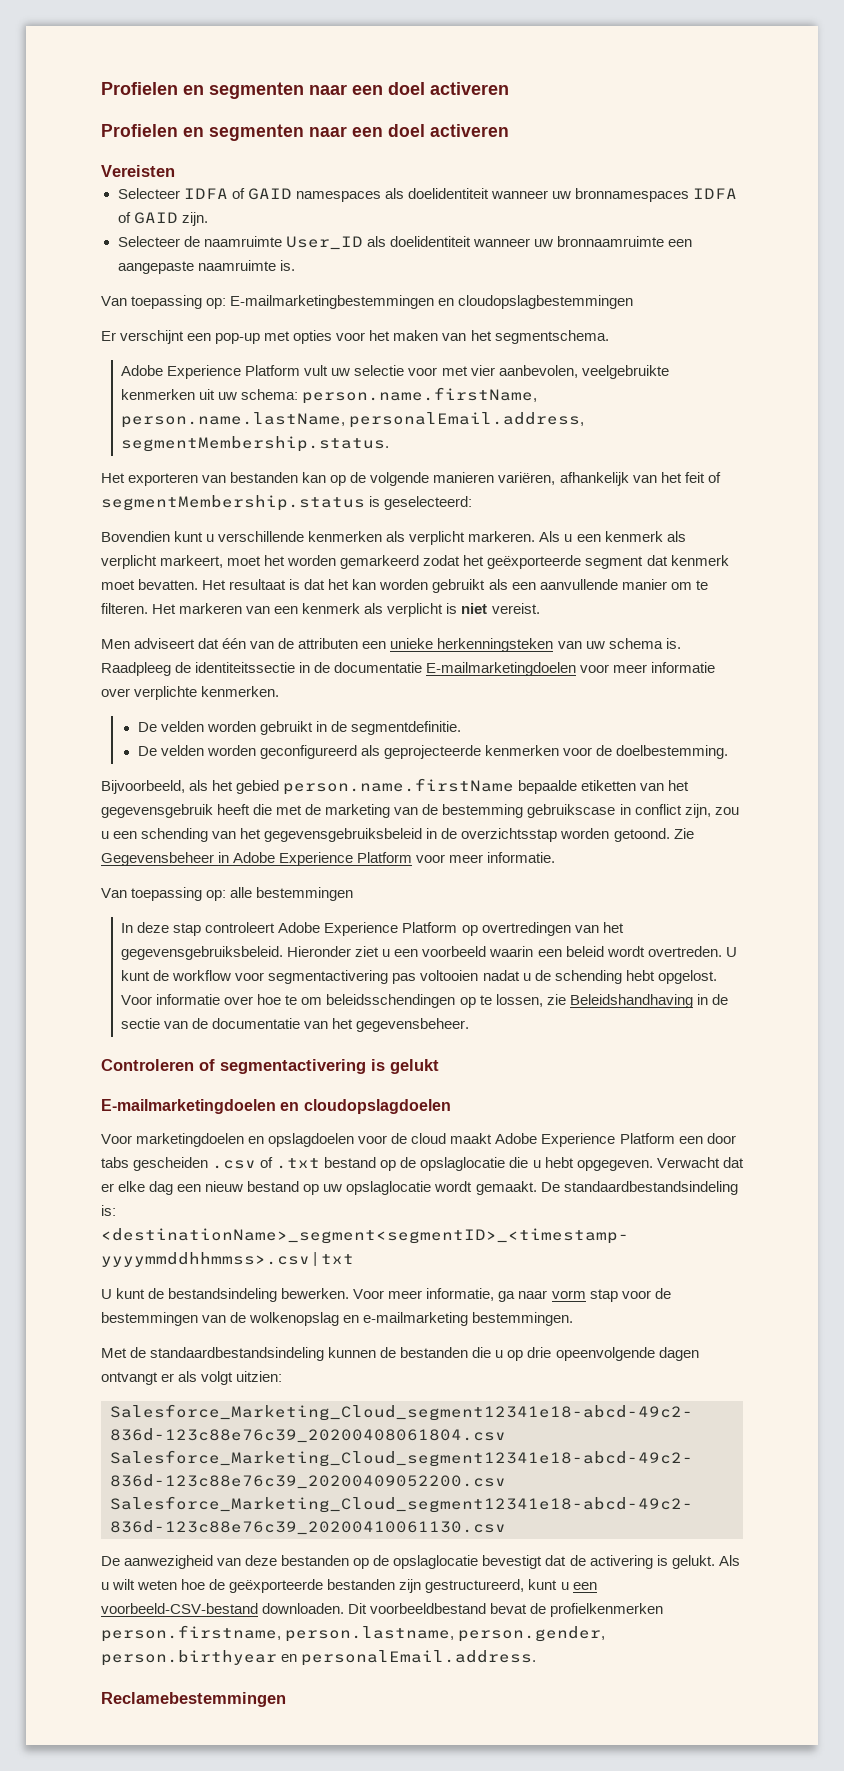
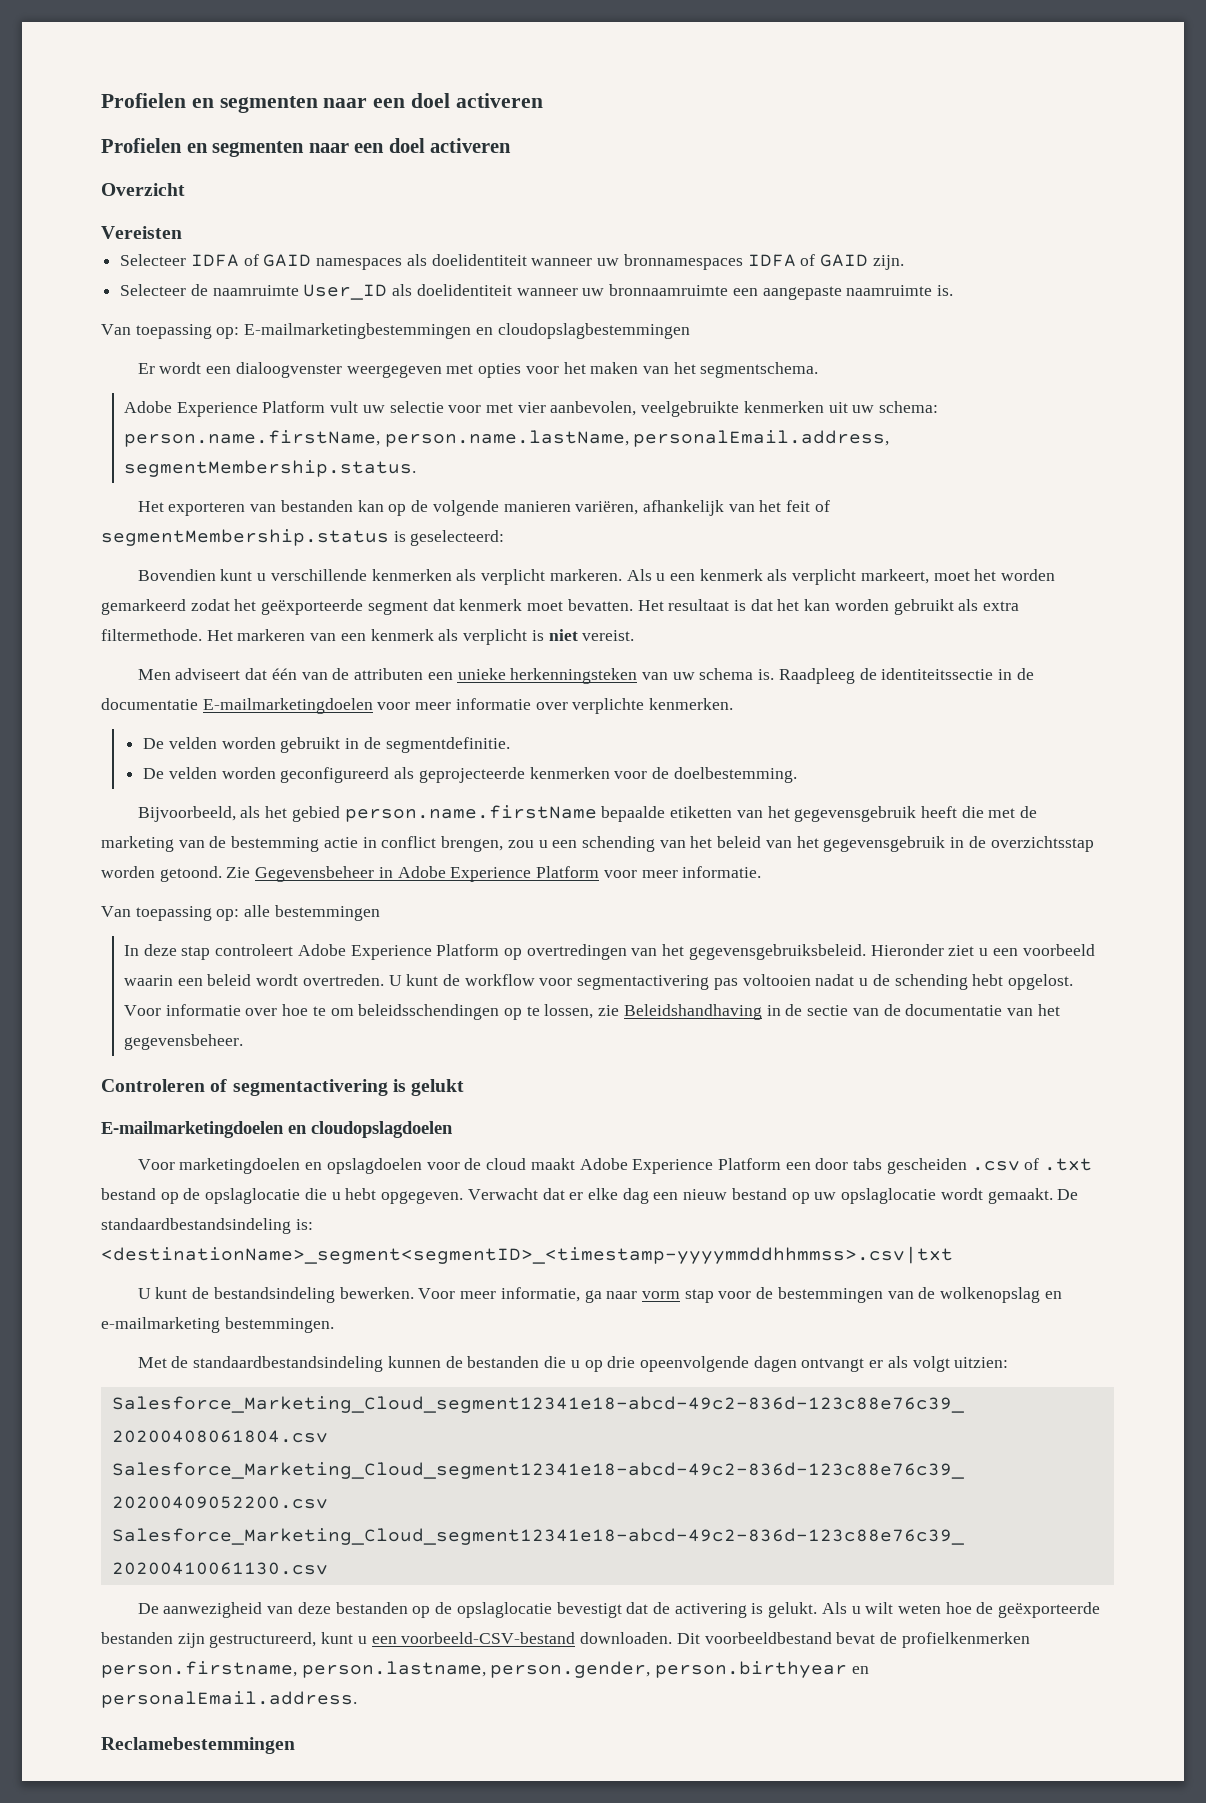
+ Overzicht
- Er verschijnt een pop-up met opties voor het maken van het segmentschema.
+ Er wordt een dialoogvenster weergegeven met opties voor het maken van het segmentschema.
- Het resultaat is dat het kan worden gebruikt als een aanvullende manier om te filteren.
+ Het resultaat is dat het kan worden gebruikt als extra filtermethode.
- Bijvoorbeeld, als het gebied person.name.firstName bepaalde etiketten van het gegevensgebruik heeft die met de marketing van de bestemming gebruikscase in conflict zijn, zou u een schending van het gegevensgebruiksbeleid in de overzichtsstap worden getoond.
+ Bijvoorbeeld, als het gebied person.name.firstName bepaalde etiketten van het gegevensgebruik heeft die met de marketing van de bestemming actie in conflict brengen, zou u een schending van het beleid van het gegevensgebruik in de overzichtsstap worden getoond.

